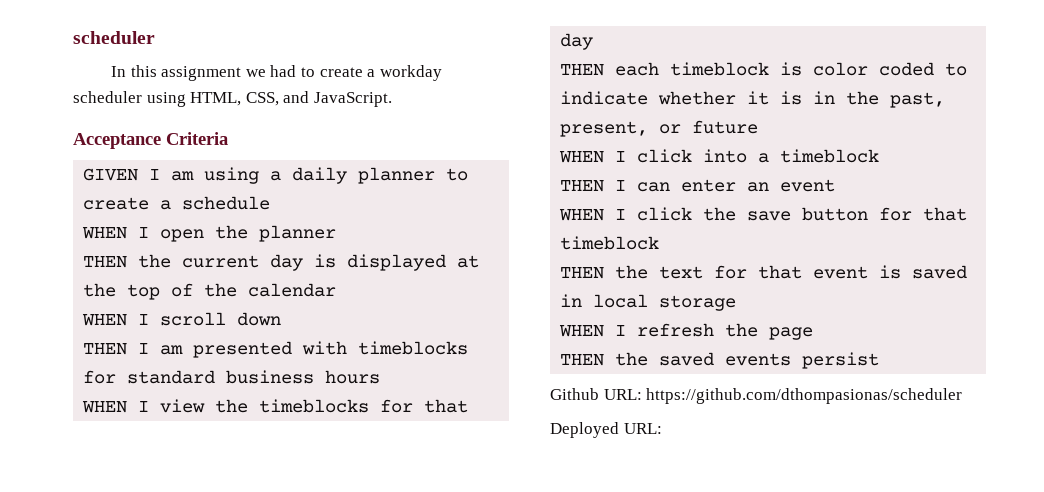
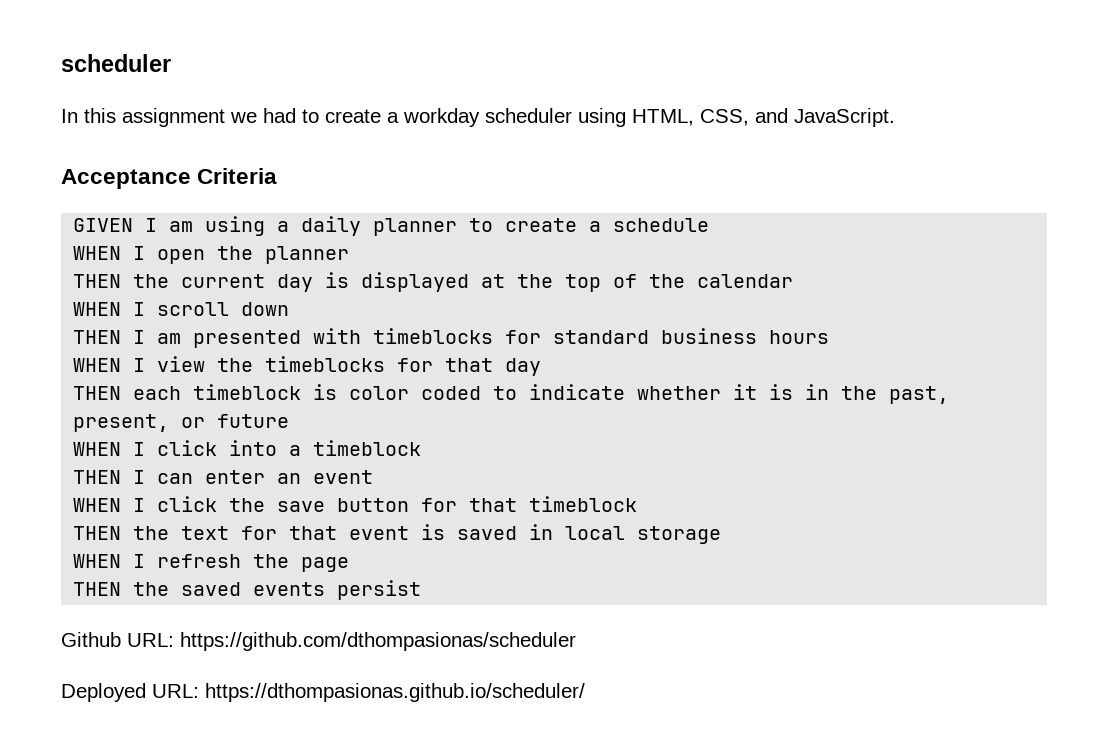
- Deployed URL:
+ Deployed URL: https://dthompasionas.github.io/scheduler/

